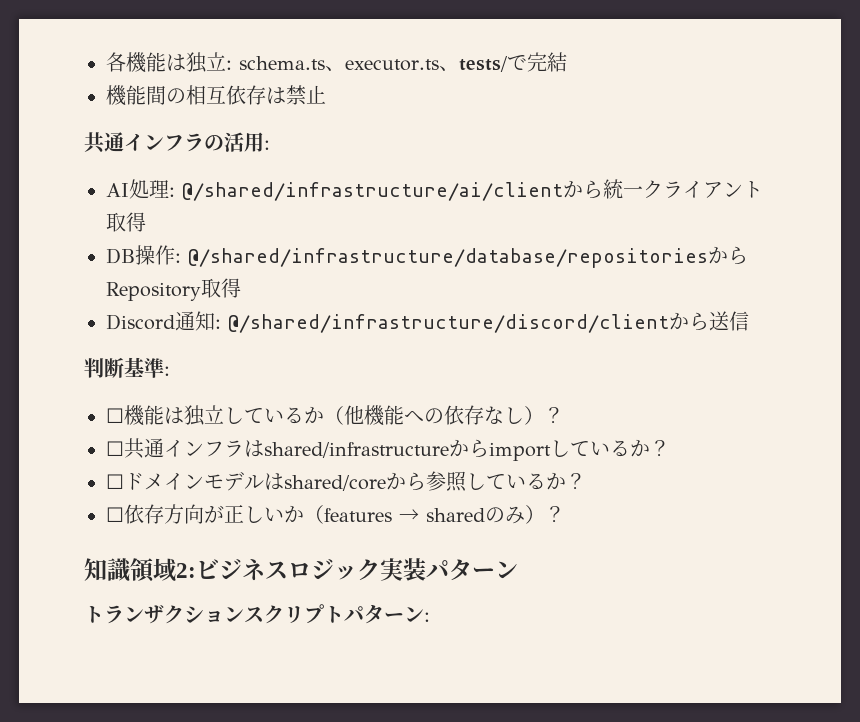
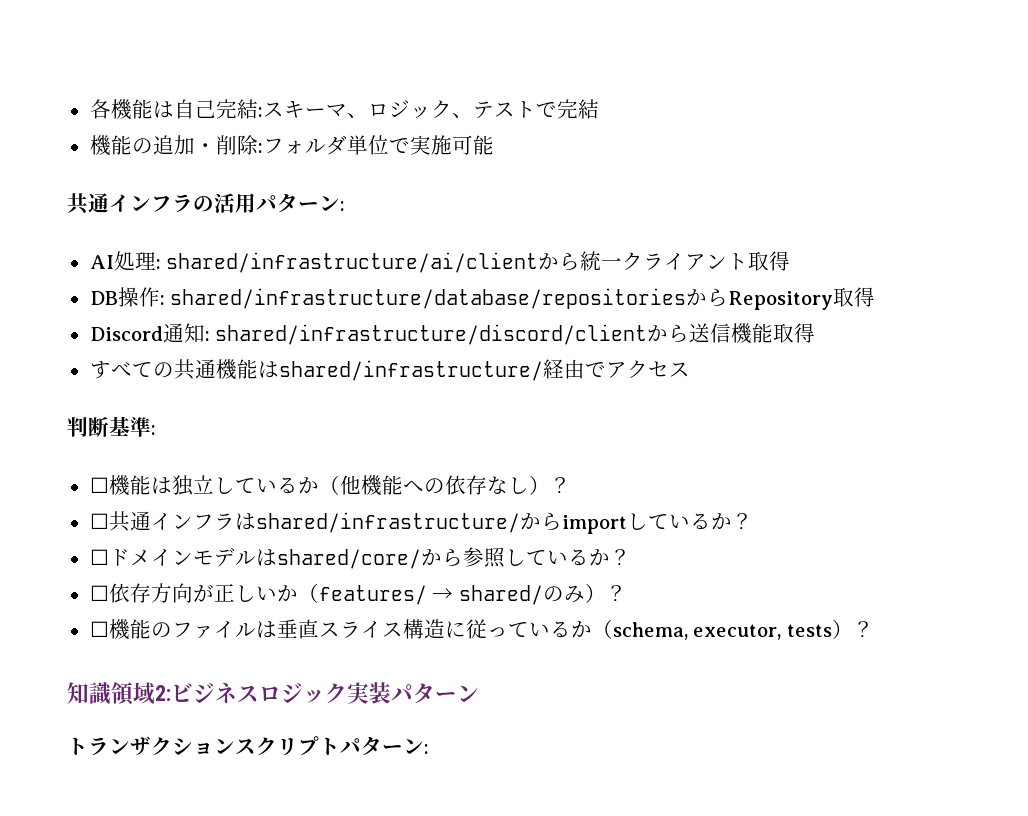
- 各機能は独立: schema.ts、executor.ts、tests/で完結
- 機能間の相互依存は禁止
+ 各機能は自己完結:スキーマ、ロジック、テストで完結
+ 機能の追加・削除:フォルダ単位で実施可能
- 共通インフラの活用:
+ 共通インフラの活用パターン:
- AI処理: @/shared/infrastructure/ai/clientから統一クライアント取得
+ AI処理: shared/infrastructure/ai/clientから統一クライアント取得
- DB操作: @/shared/infrastructure/database/repositoriesからRepository取得
+ DB操作: shared/infrastructure/database/repositoriesからRepository取得
- Discord通知: @/shared/infrastructure/discord/clientから送信
+ Discord通知: shared/infrastructure/discord/clientから送信機能取得
+ すべての共通機能はshared/infrastructure/経由でアクセス
- ☐共通インフラはshared/infrastructureからimportしているか？
+ ☐共通インフラはshared/infrastructure/からimportしているか？
- ☐ドメインモデルはshared/coreから参照しているか？
+ ☐ドメインモデルはshared/core/から参照しているか？
- ☐依存方向が正しいか（features → sharedのみ）？
+ ☐依存方向が正しいか（features/ → shared/のみ）？
+ ☐機能のファイルは垂直スライス構造に従っているか（schema, executor, tests）？

